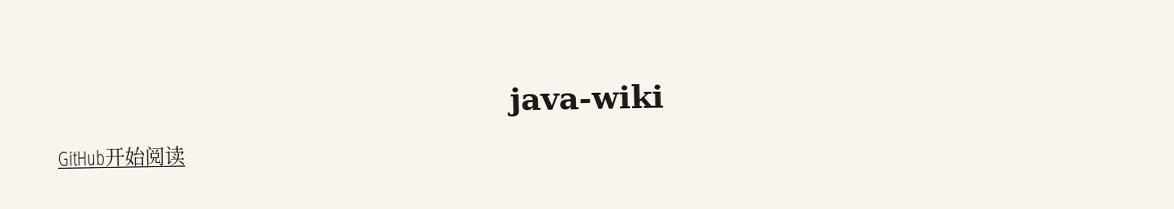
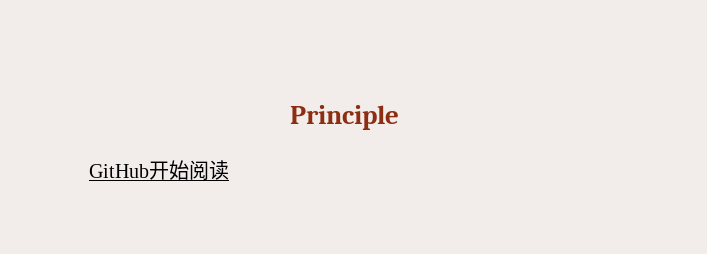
- java-wiki
+ Principle

